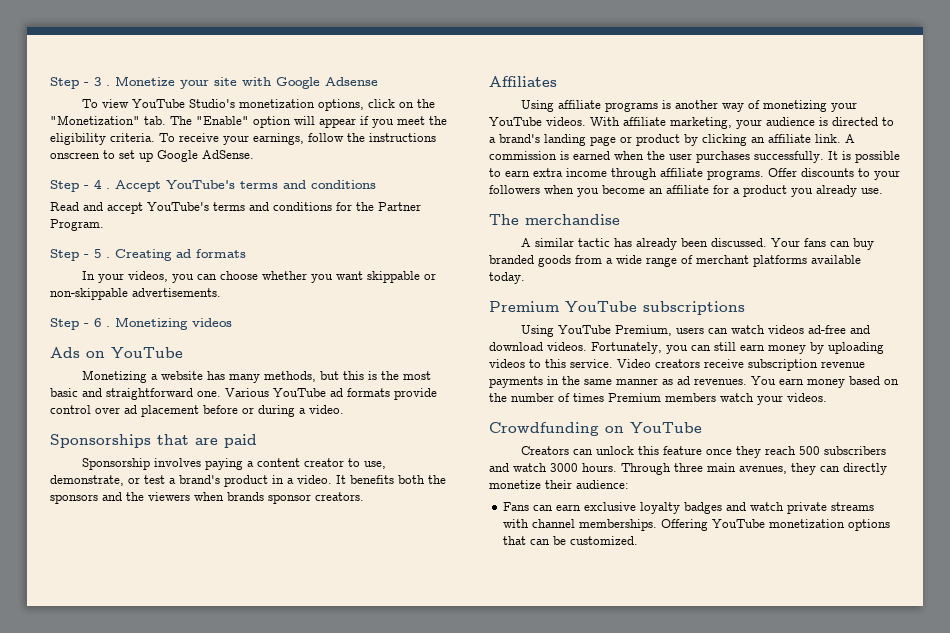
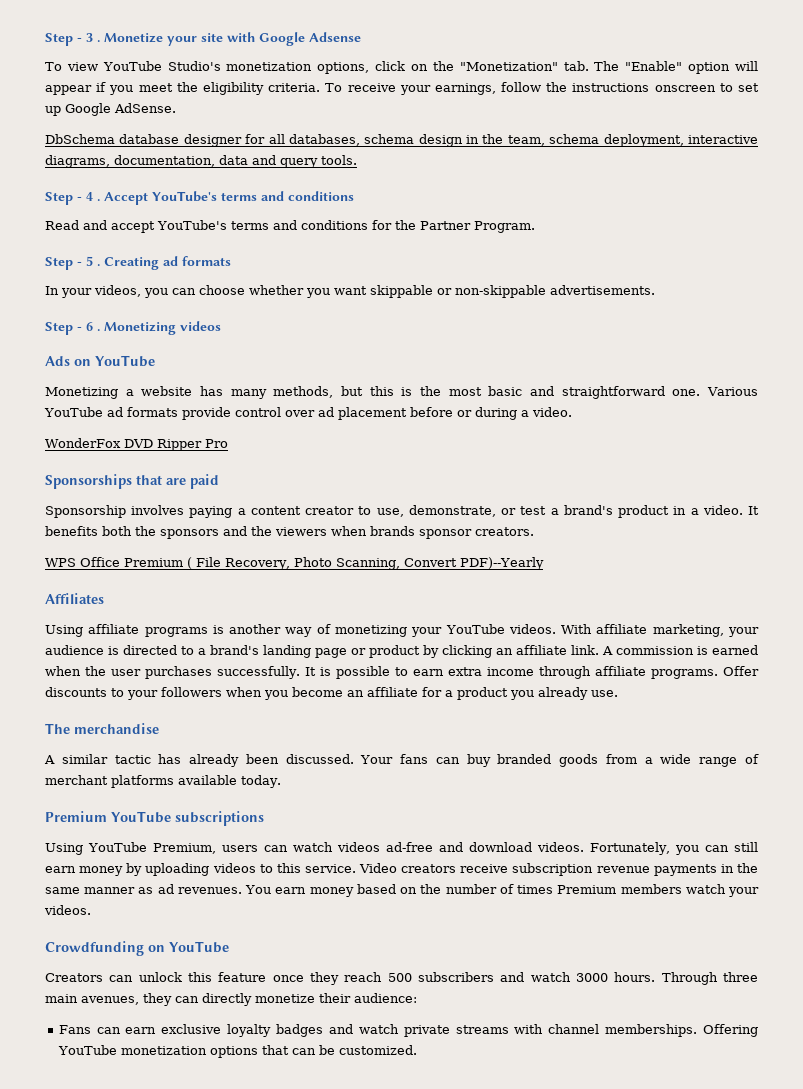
+ DbSchema database designer for all databases, schema design in the team, schema deployment, interactive diagrams, documentation, data and query tools.
+ WonderFox DVD Ripper Pro
+ WPS Office Premium ( File Recovery, Photo Scanning, Convert PDF)--Yearly

